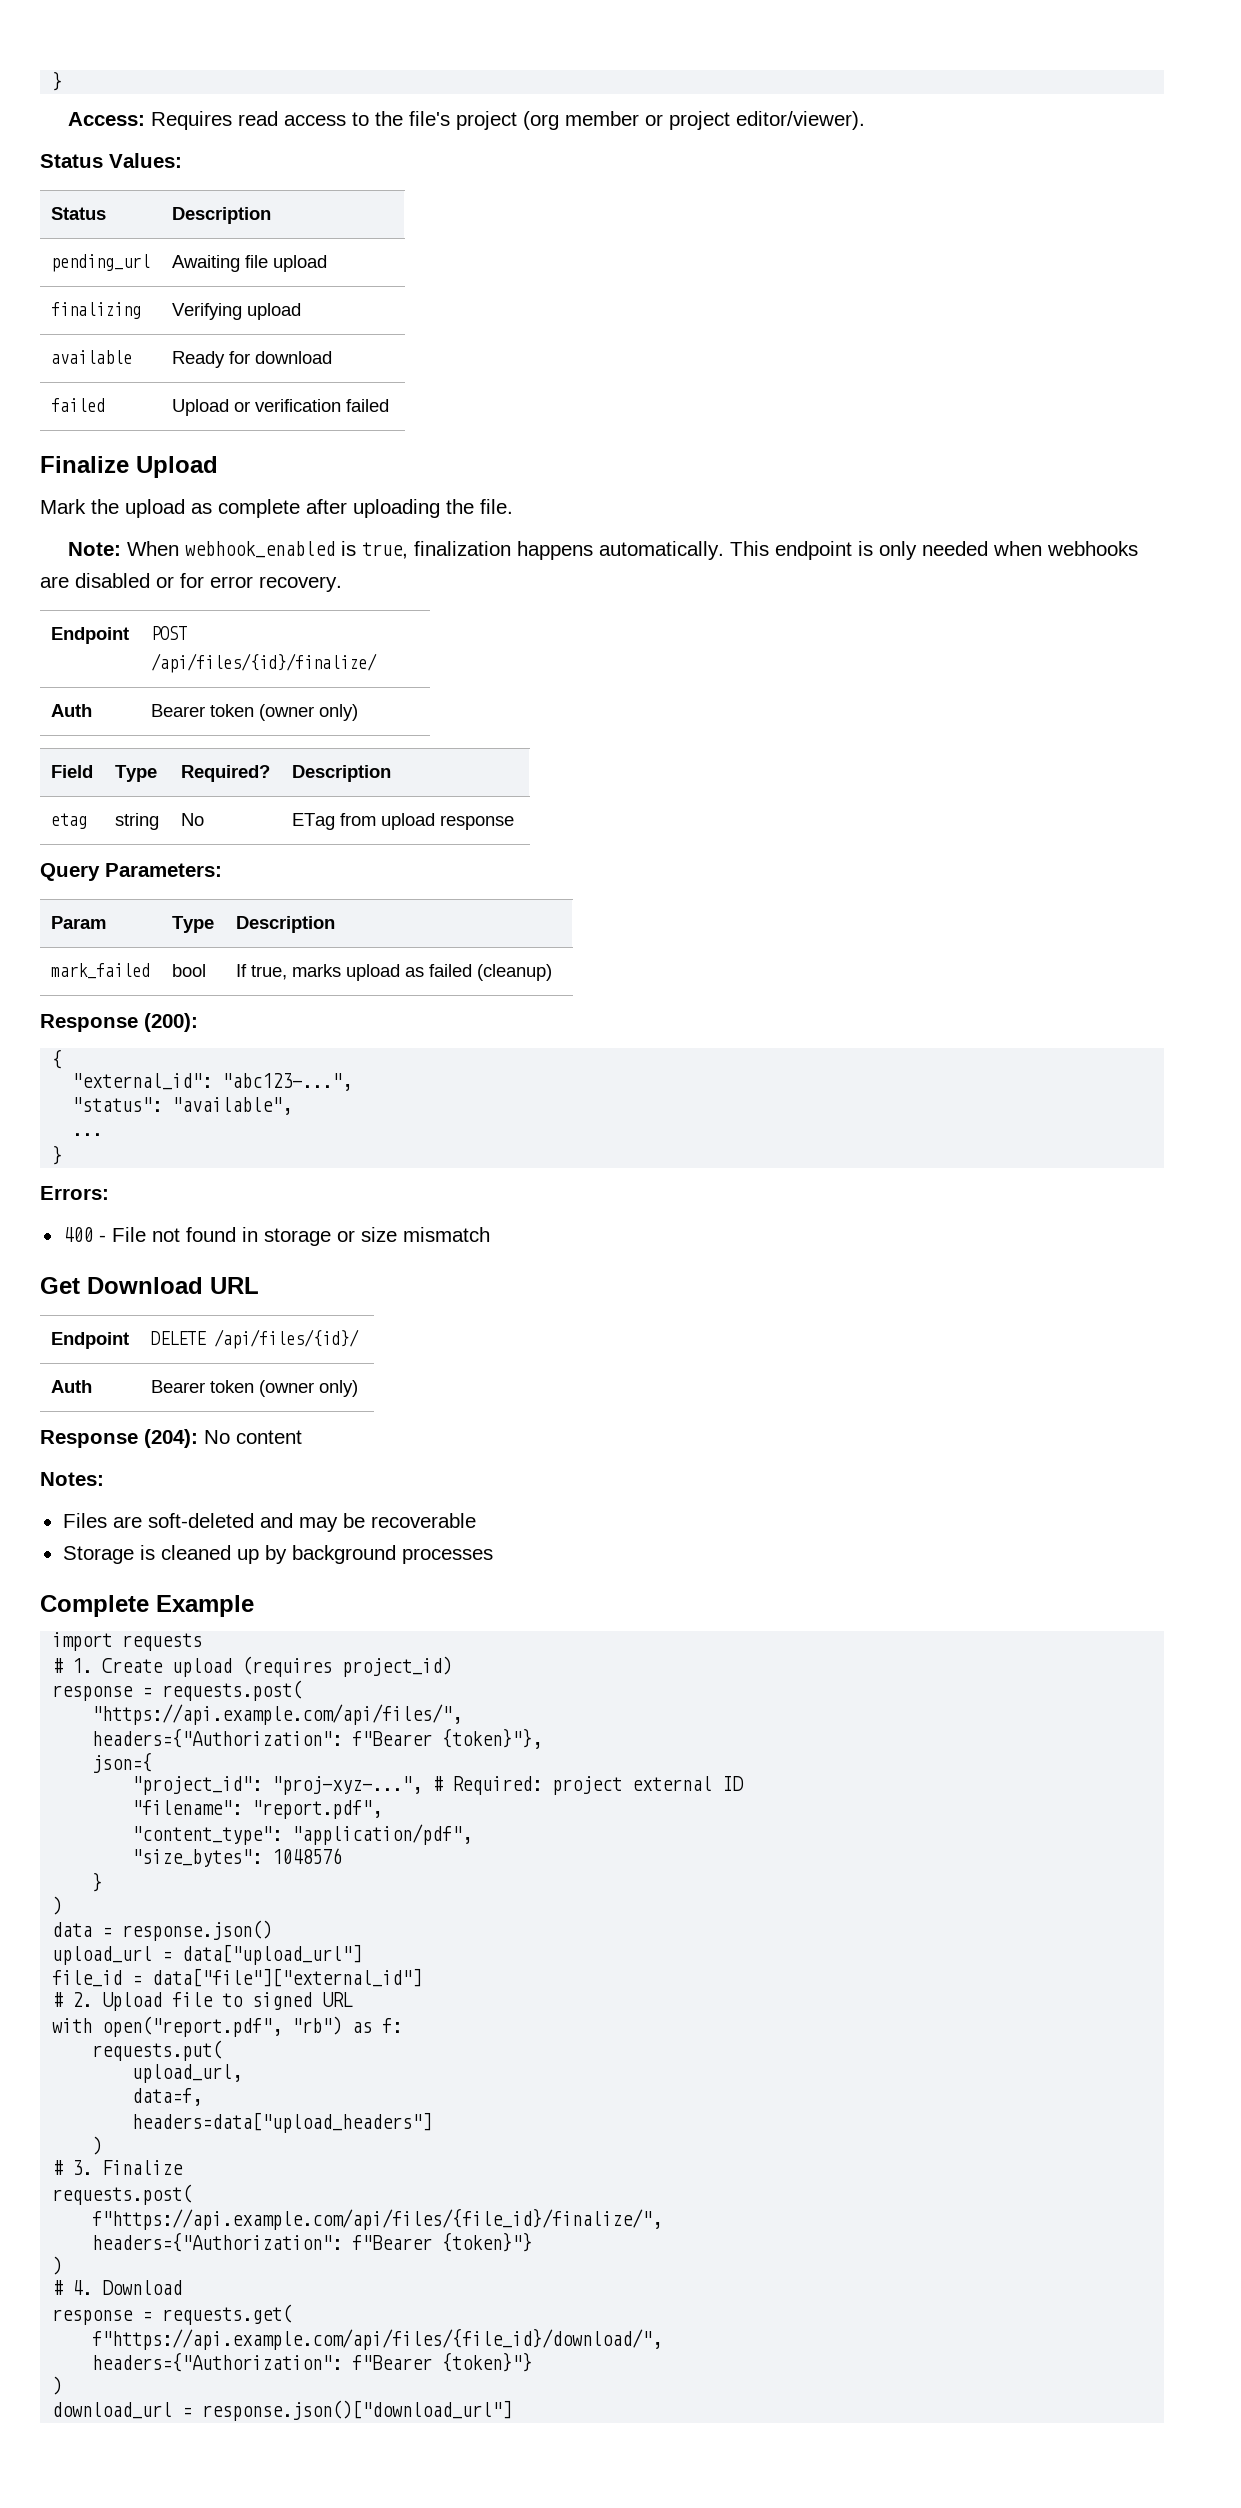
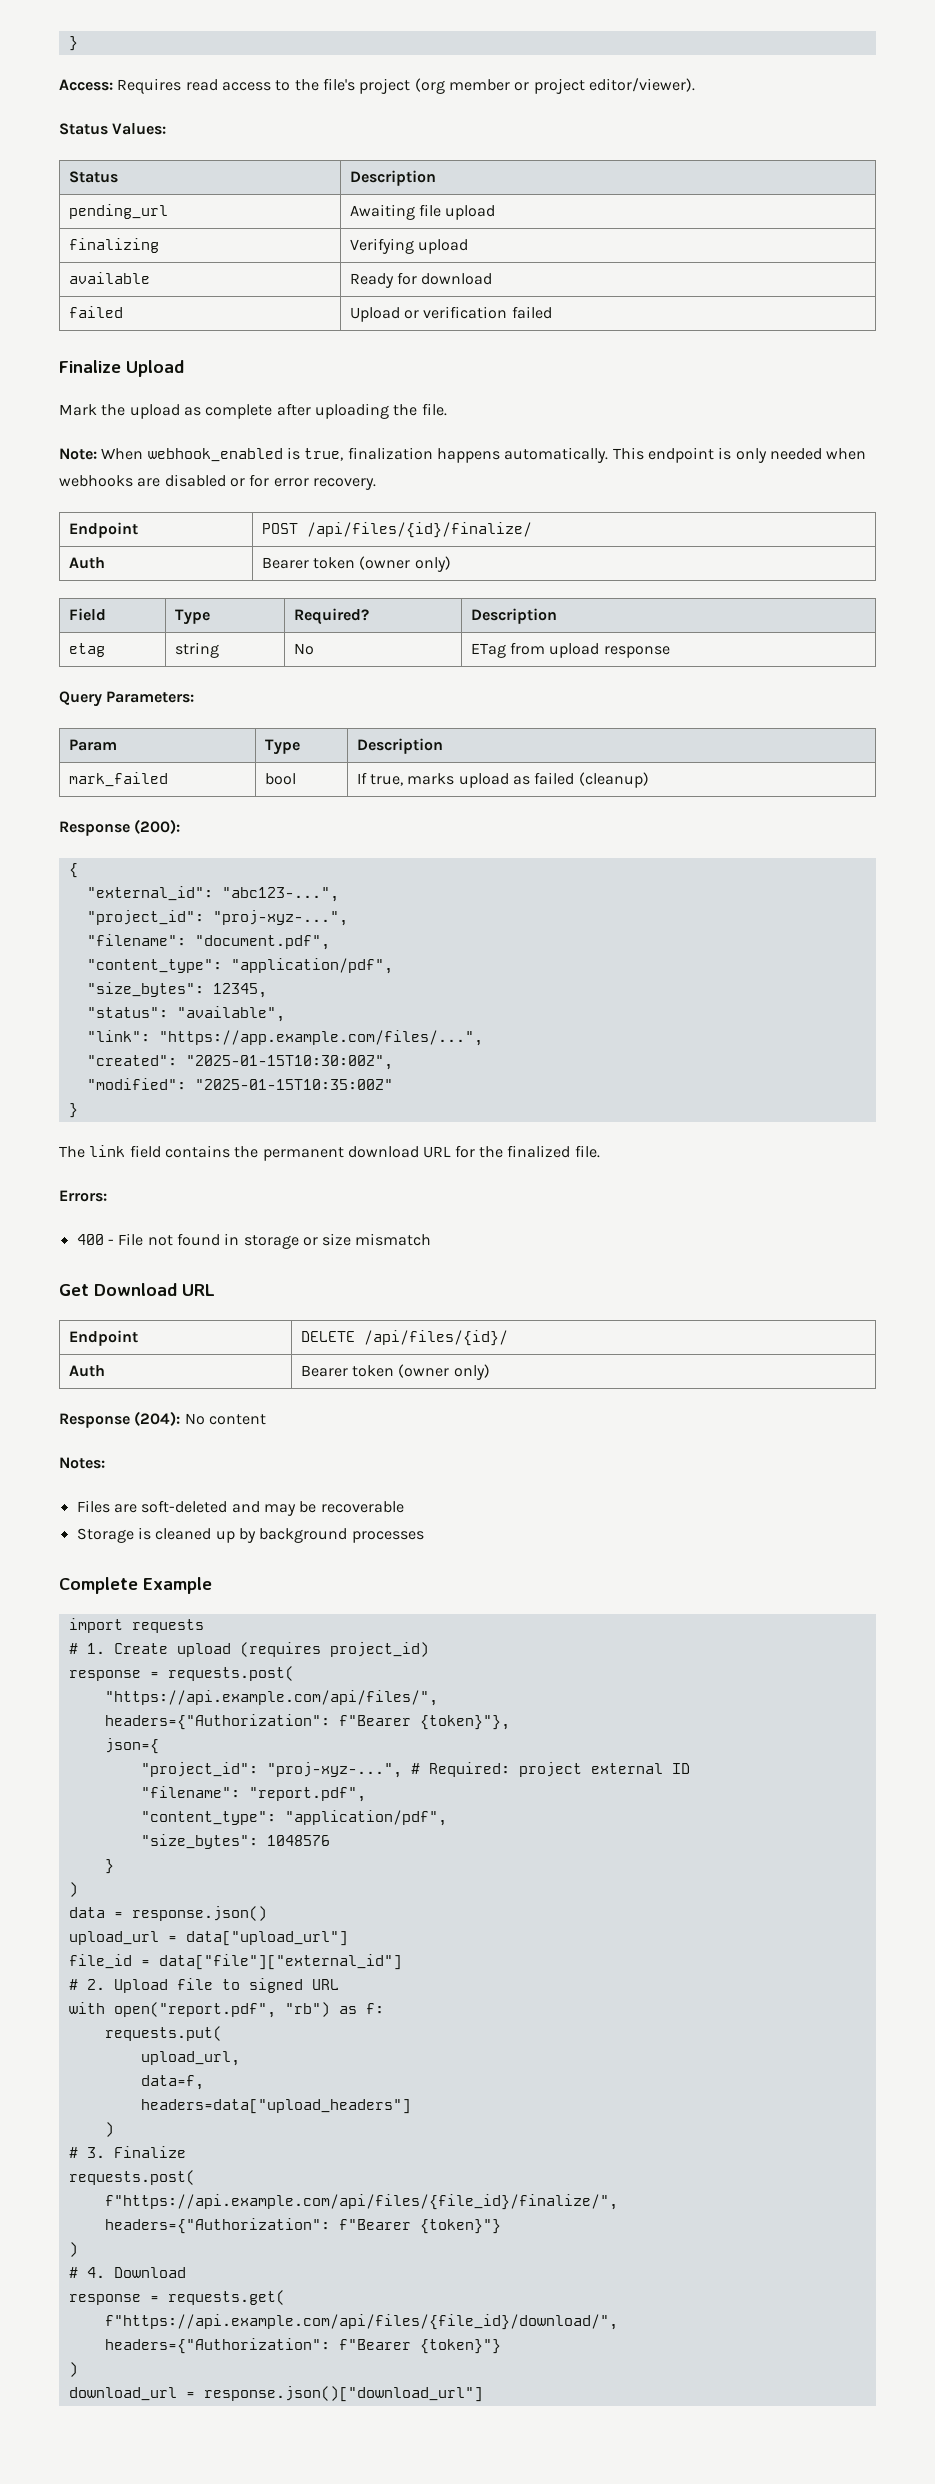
  "external_id": "abc123-...",
+ "project_id": "proj-xyz-...",
+ "filename": "document.pdf",
+ "content_type": "application/pdf",
+ "size_bytes": 12345,
  "status": "available",
- ...
+ "link": "https://app.example.com/files/...",
+ "created": "2025-01-15T10:30:00Z",
+ "modified": "2025-01-15T10:35:00Z"
  }
+ The link field contains the permanent download URL for the finalized file.

